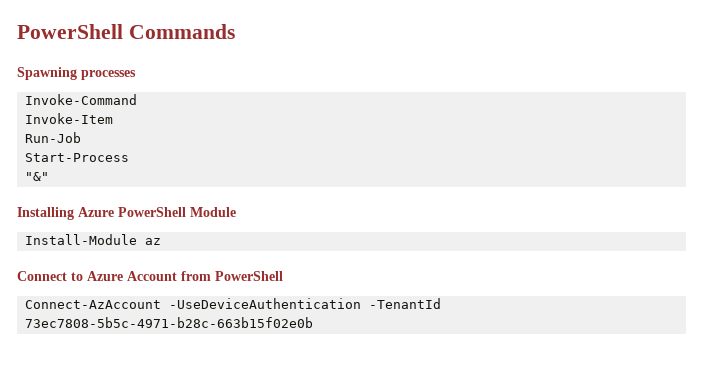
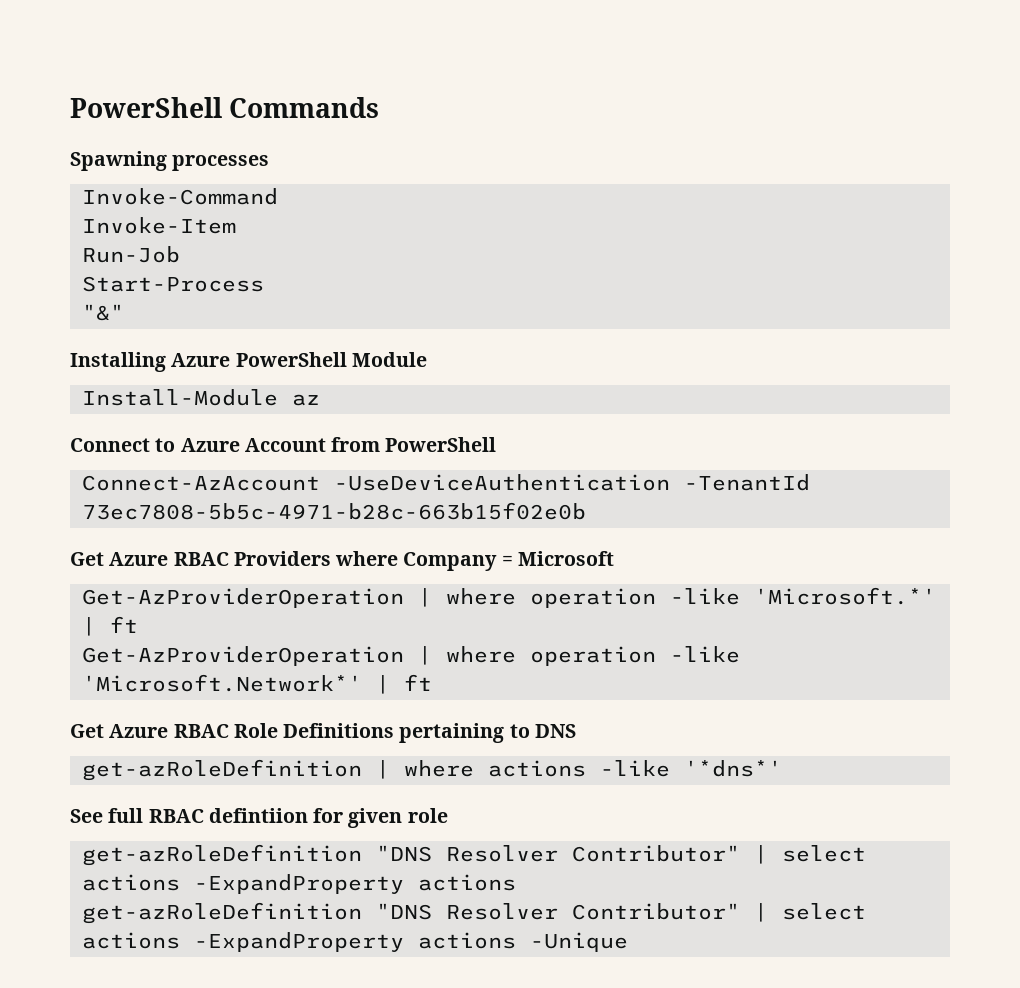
+ Get Azure RBAC Providers where Company = Microsoft
+ Get-AzProviderOperation | where operation -like 'Microsoft.*' | ft
+ Get-AzProviderOperation | where operation -like 'Microsoft.Network*' | ft
+ Get Azure RBAC Role Definitions pertaining to DNS
+ get-azRoleDefinition | where actions -like '*dns*'
+ See full RBAC defintiion for given role
+ get-azRoleDefinition "DNS Resolver Contributor" | select actions -ExpandProperty actions
+ get-azRoleDefinition "DNS Resolver Contributor" | select actions -ExpandProperty actions -Unique

